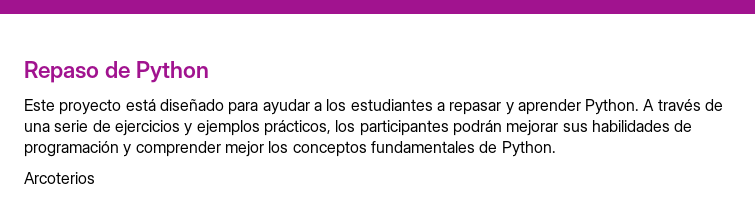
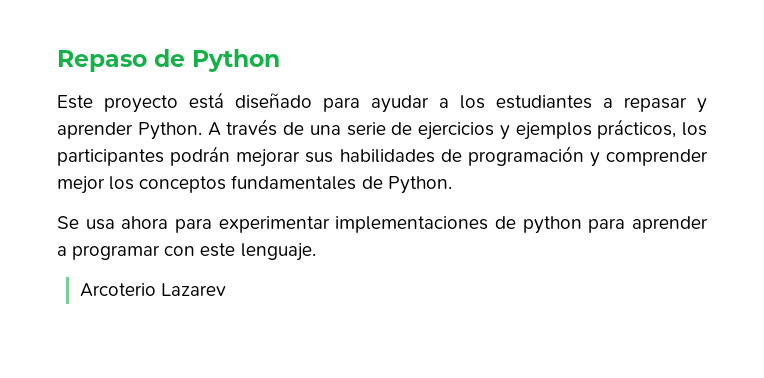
- Arcoterios
+ Se usa ahora para experimentar implementaciones de python para aprender a programar con este lenguaje.
+ Arcoterio Lazarev

